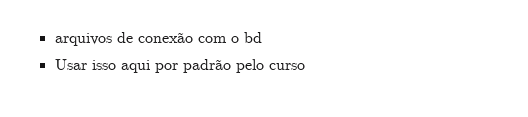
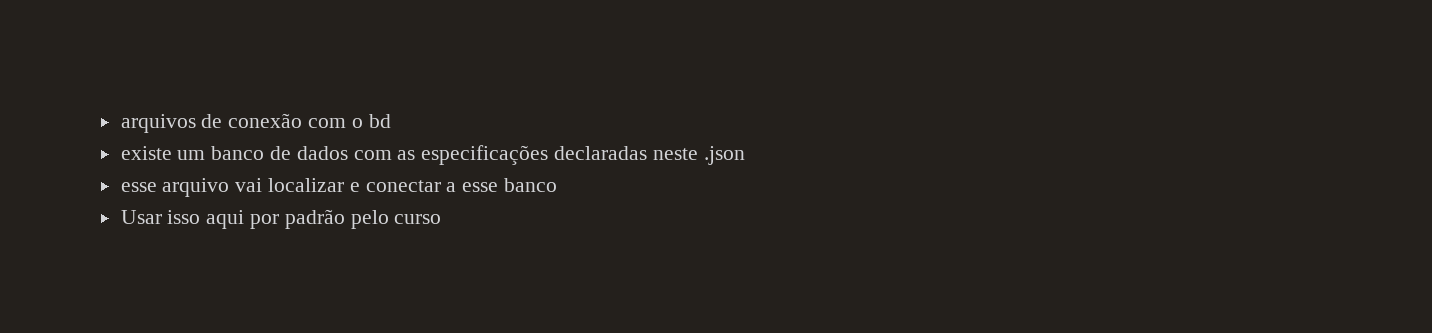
+ existe um banco de dados com as especificações declaradas neste .json
+ esse arquivo vai localizar e conectar a esse banco

